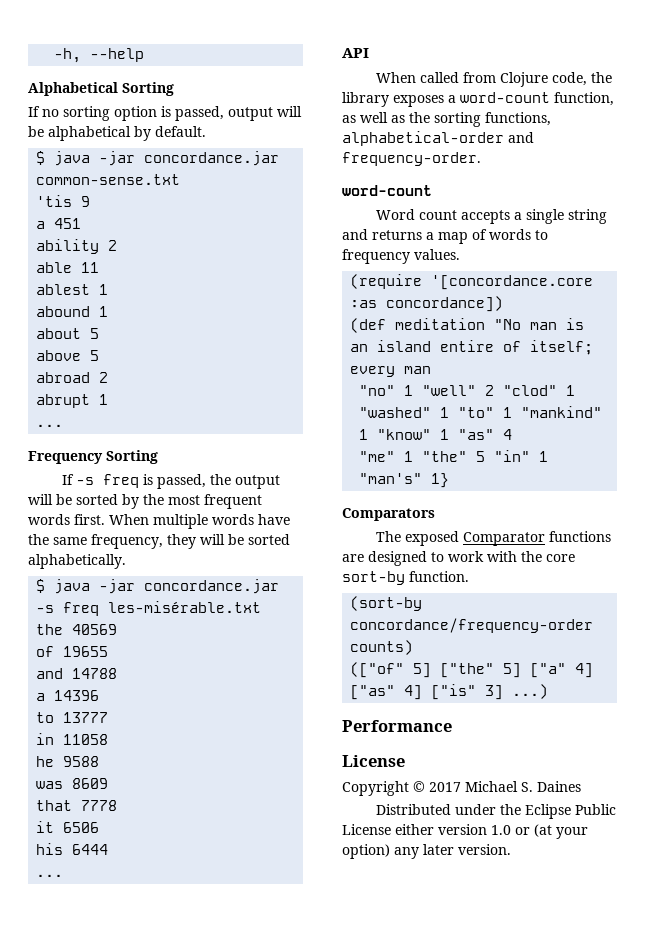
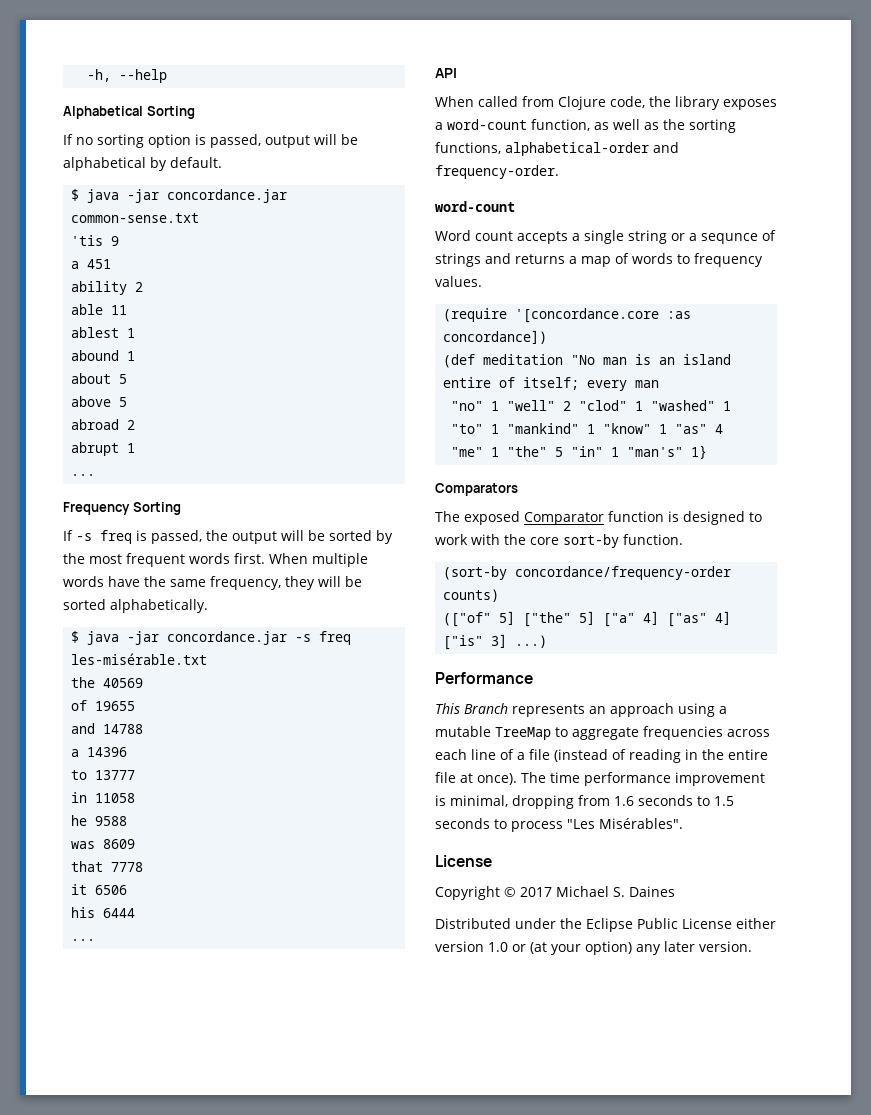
- Word count accepts a single string and returns a map of words to frequency values.
+ Word count accepts a single string or a sequnce of strings and returns a map of words to frequency values.
- The exposed Comparator functions are designed to work with the core sort-by function.
+ The exposed Comparator function is designed to work with the core sort-by function.
+ This Branch represents an approach using a mutable TreeMap to aggregate frequencies across each line of a file (instead of reading in the entire file at once). The time performance improvement is minimal, dropping from 1.6 seconds to 1.5 seconds to process "Les Misérables".

